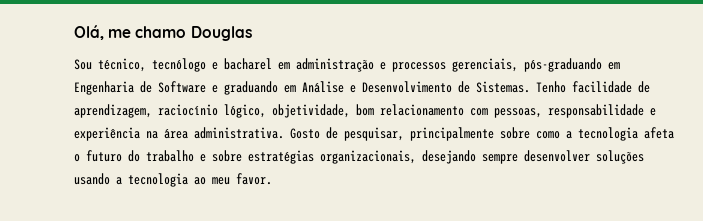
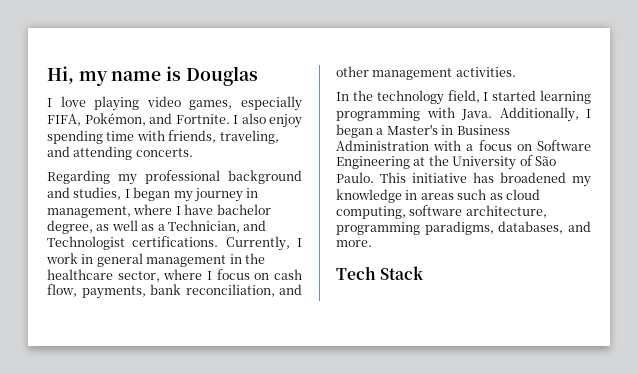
- Olá, me chamo Douglas
- Sou técnico, tecnólogo e bacharel em administração e processos gerenciais, pós-graduando em Engenharia de Software e graduando em Análise e Desenvolvimento de Sistemas. Tenho facilidade de aprendizagem, raciocínio lógico, objetividade, bom relacionamento com pessoas, responsabilidade e experiência na área administrativa. Gosto de pesquisar, principalmente sobre como a tecnologia afeta o futuro do trabalho e sobre estratégias organizacionais, desejando sempre desenvolver soluções usando a tecnologia ao meu favor.
+ Hi, my name is Douglas
+ I love playing video games, especially FIFA, Pokémon, and Fortnite. I also enjoy spending time with friends, traveling, and attending concerts.
+ Regarding my professional background and studies, I began my journey in management, where I have bachelor degree, as well as a Technician, and Technologist certifications. Currently, I work in general management in the healthcare sector, where I focus on cash flow, payments, bank reconciliation, and other management activities.
+ In the technology field, I started learning programming with Java. Additionally, I began a Master's in Business Administration with a focus on Software Engineering at the University of São Paulo. This initiative has broadened my knowledge in areas such as cloud computing, software architecture, programming paradigms, databases, and more.
+ Tech Stack

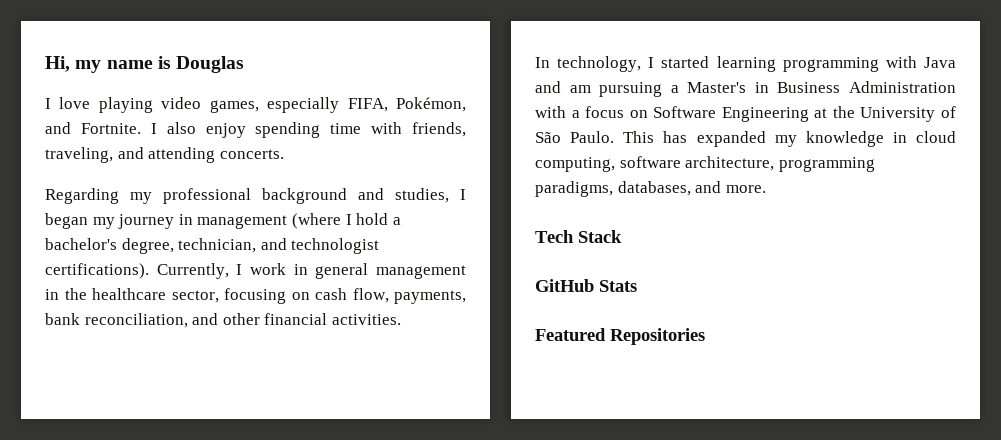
- Regarding my professional background and studies, I began my journey in management, where I have bachelor degree, as well as a Technician, and Technologist certifications.
+ Regarding my professional background and studies, I began my journey in management (where I hold a bachelor's degree, technician, and technologist certifications).
- Currently, I work in general management in the healthcare sector, where I focus on cash flow, payments, bank reconciliation, and other management activities.
+ Currently, I work in general management in the healthcare sector, focusing on cash flow, payments, bank reconciliation, and other financial activities.
- In the technology field, I started learning programming with Java. Additionally, I began a Master's in Business Administration with a focus on Software Engineering at the University of São Paulo.
+ In technology, I started learning programming with Java and am pursuing a Master's in Business Administration with a focus on Software Engineering at the University of São Paulo.
- This initiative has broadened my knowledge in areas such as cloud computing, software architecture, programming paradigms, databases, and more.
+ This has expanded my knowledge in cloud computing, software architecture, programming paradigms, databases, and more.
+ GitHub Stats
+ Featured Repositories

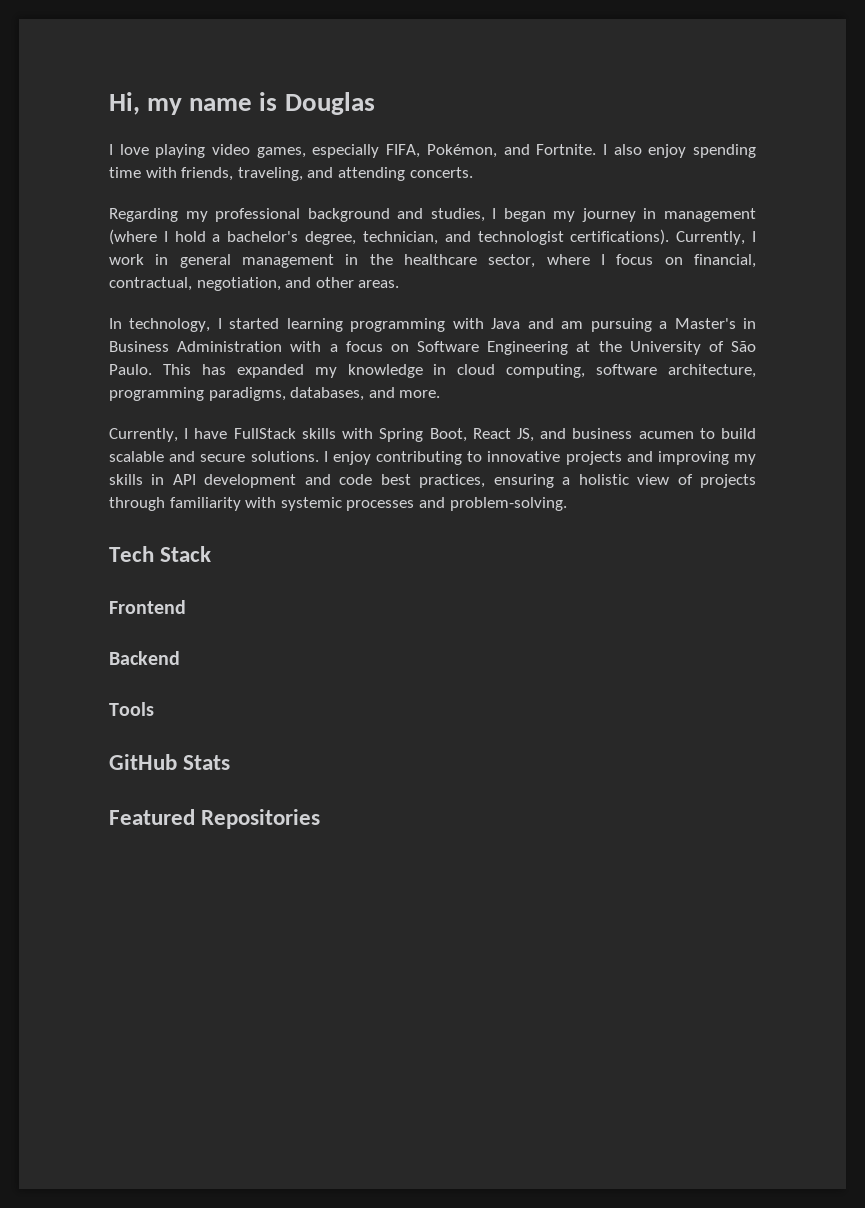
- Currently, I work in general management in the healthcare sector, focusing on cash flow, payments, bank reconciliation, and other financial activities.
+ Currently, I work in general management in the healthcare sector, where I focus on financial, contractual, negotiation, and other areas.
+ Currently, I have FullStack skills with Spring Boot, React JS, and business acumen to build scalable and secure solutions. I enjoy contributing to innovative projects and improving my skills in API development and code best practices, ensuring a holistic view of projects through familiarity with systemic processes and problem-solving.
+ Frontend
+ Backend
+ Tools

